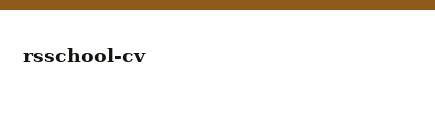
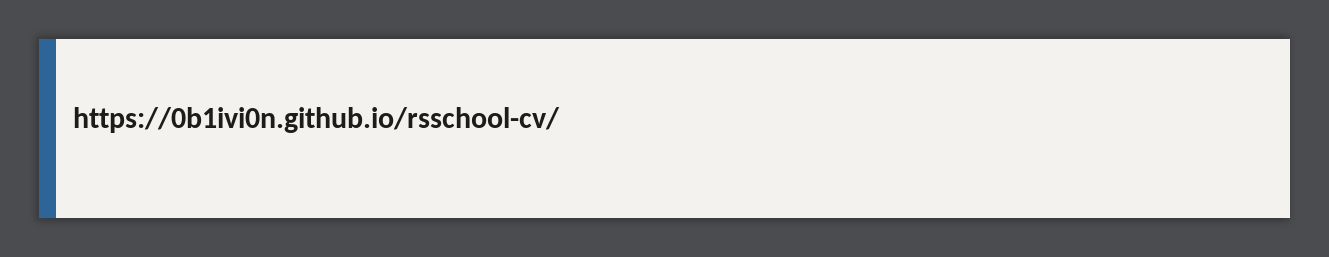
- rsschool-cv
+ https://0b1ivi0n.github.io/rsschool-cv/

